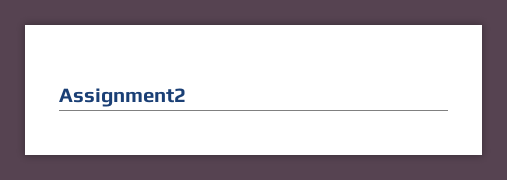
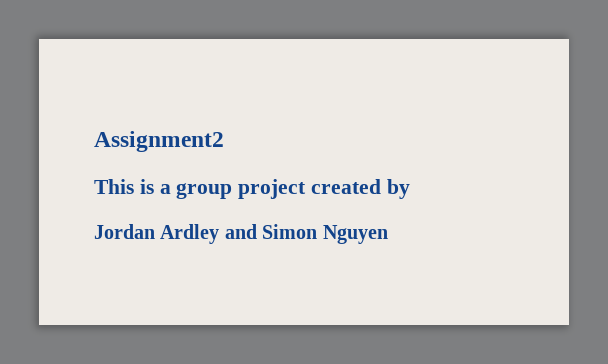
+ This is a group project created by
+ Jordan Ardley and Simon Nguyen

